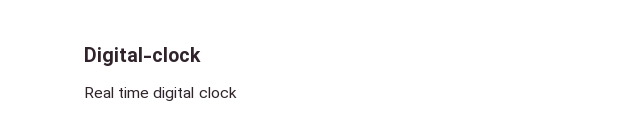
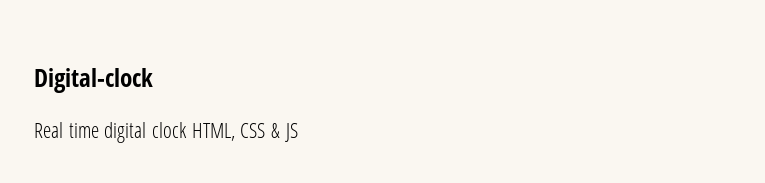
- Real time digital clock
+ Real time digital clock HTML, CSS & JS

